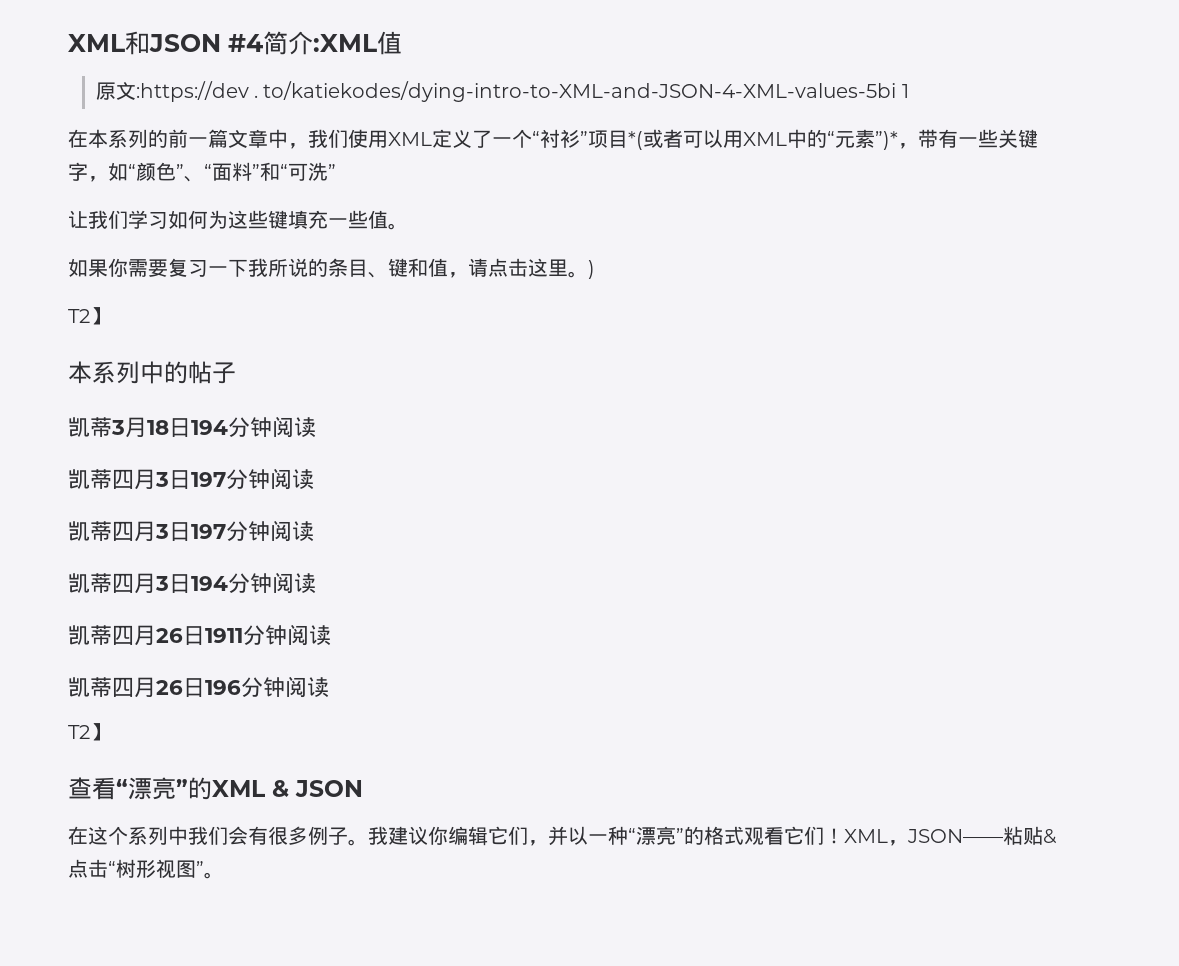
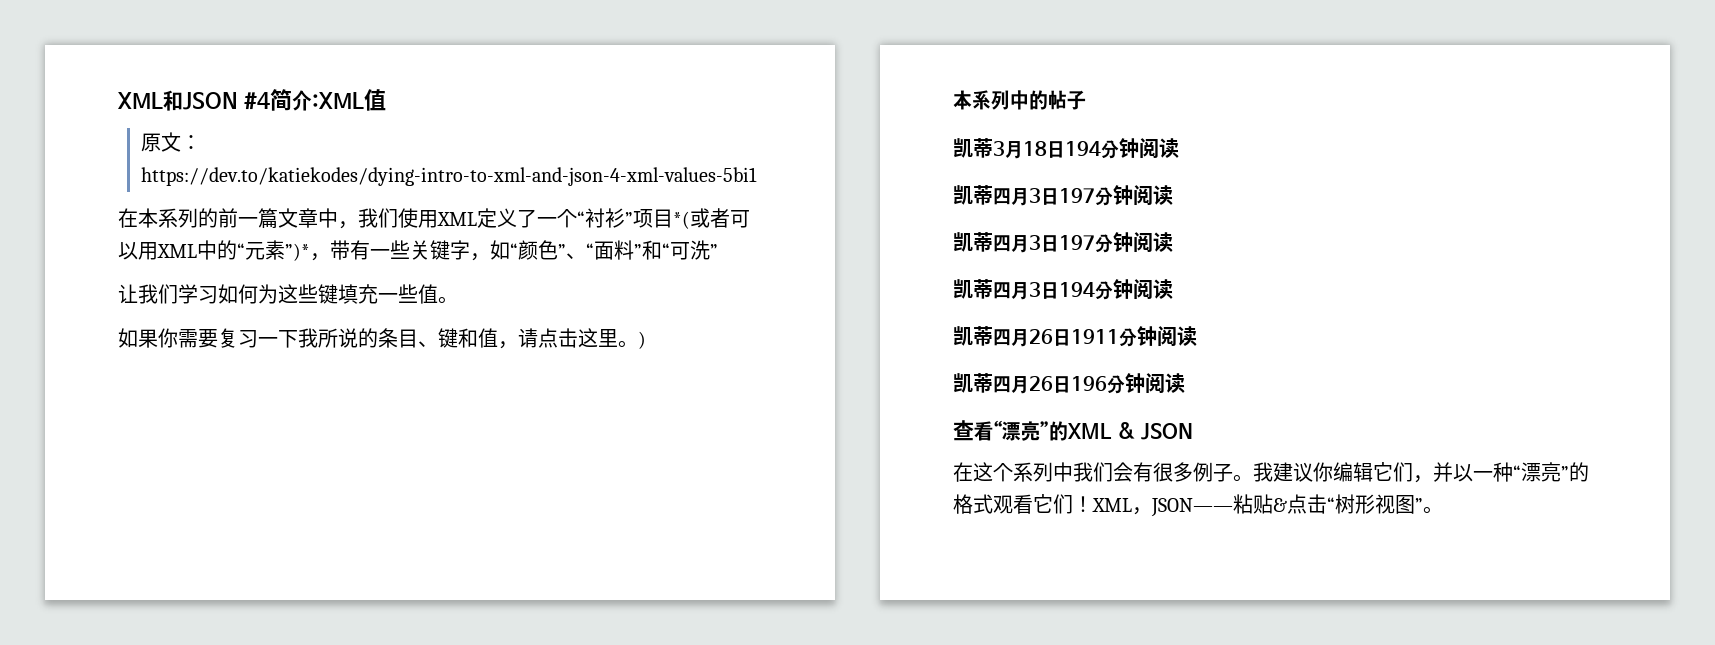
- 原文:https://dev . to/katiekodes/dying-intro-to-XML-and-JSON-4-XML-values-5bi 1
+ 原文：https://dev.to/katiekodes/dying-intro-to-xml-and-json-4-xml-values-5bi1
  如果你需要复习一下我所说的条目、键和值，请点击这里。)
- T2】
  凯蒂四月26日196分钟阅读
- T2】

